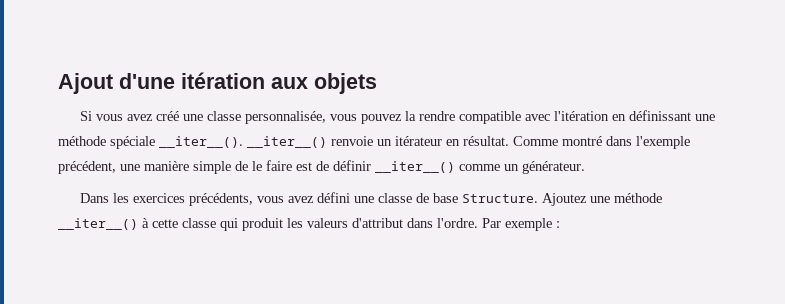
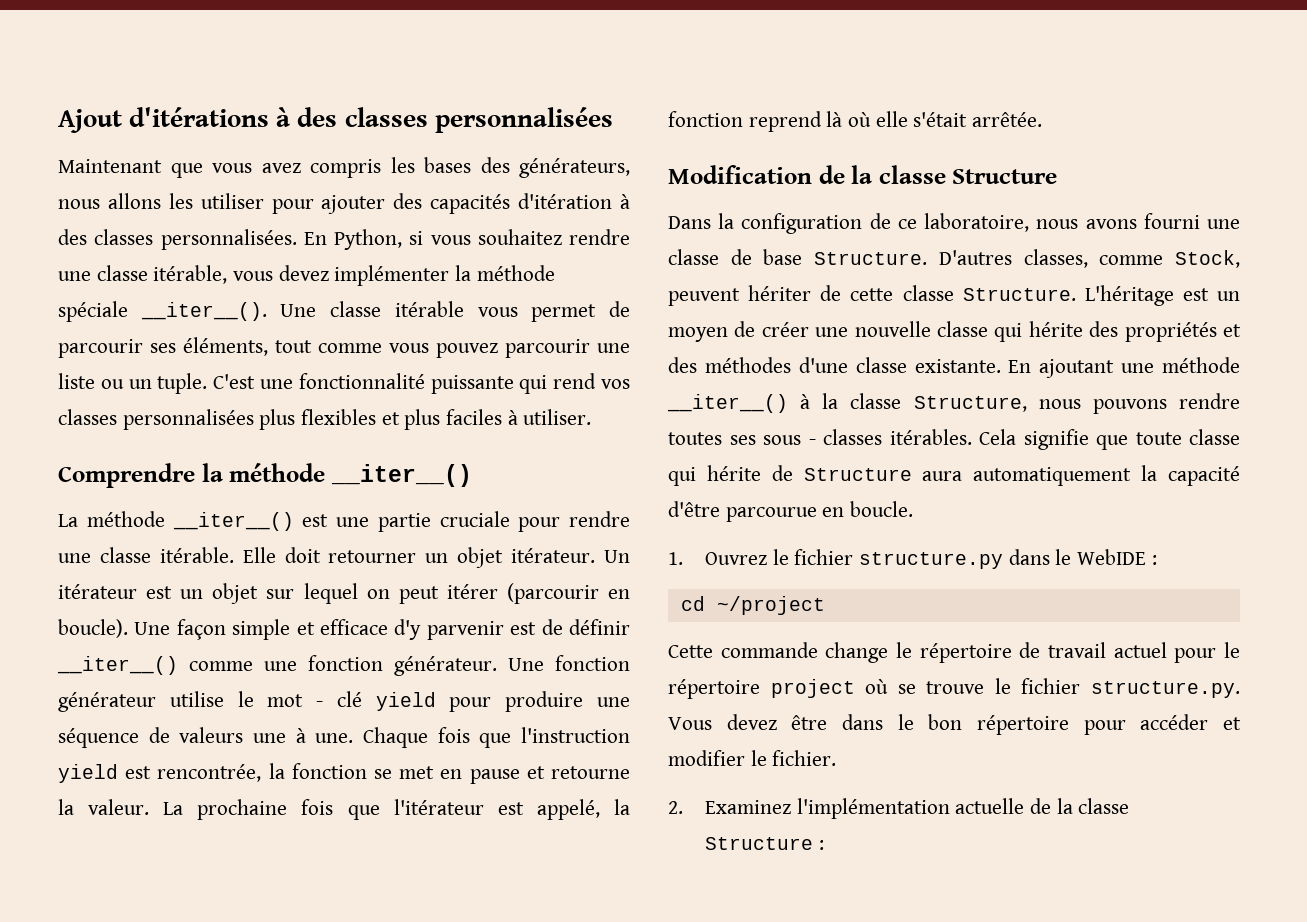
- Ajout d'une itération aux objets
- Si vous avez créé une classe personnalisée, vous pouvez la rendre compatible avec l'itération en définissant une méthode spéciale __iter__(). __iter__() renvoie un itérateur en résultat. Comme montré dans l'exemple précédent, une manière simple de le faire est de définir __iter__() comme un générateur.
- Dans les exercices précédents, vous avez défini une classe de base Structure.
+ Ajout d'itérations à des classes personnalisées
+ Maintenant que vous avez compris les bases des générateurs, nous allons les utiliser pour ajouter des capacités d'itération à des classes personnalisées. En Python, si vous souhaitez rendre une classe itérable, vous devez implémenter la méthode spéciale __iter__(). Une classe itérable vous permet de parcourir ses éléments, tout comme vous pouvez parcourir une liste ou un tuple. C'est une fonctionnalité puissante qui rend vos classes personnalisées plus flexibles et plus faciles à utiliser.
+ Comprendre la méthode __iter__()
+ La méthode __iter__() est une partie cruciale pour rendre une classe itérable. Elle doit retourner un objet itérateur. Un itérateur est un objet sur lequel on peut itérer (parcourir en boucle). Une façon simple et efficace d'y parvenir est de définir __iter__() comme une fonction générateur. Une fonction générateur utilise le mot - clé yield pour produire une séquence de valeurs une à une. Chaque fois que l'instruction yield est rencontrée, la fonction se met en pause et retourne la valeur. La prochaine fois que l'itérateur est appelé, la fonction reprend là où elle s'était arrêtée.
+ Modification de la classe Structure
+ Dans la configuration de ce laboratoire, nous avons fourni une classe de base Structure.
- Ajoutez une méthode __iter__() à cette classe qui produit les valeurs d'attribut dans l'ordre. Par exemple :
+ D'autres classes, comme Stock, peuvent hériter de cette classe Structure. L'héritage est un moyen de créer une nouvelle classe qui hérite des propriétés et des méthodes d'une classe existante. En ajoutant une méthode __iter__() à la classe Structure, nous pouvons rendre toutes ses sous - classes itérables. Cela signifie que toute classe qui hérite de Structure aura automatiquement la capacité d'être parcourue en boucle.
+ 1. Ouvrez le fichier structure.py dans le WebIDE :
+ cd ~/project
+ Cette commande change le répertoire de travail actuel pour le répertoire project où se trouve le fichier structure.py. Vous devez être dans le bon répertoire pour accéder et modifier le fichier.
+ 2. Examinez l'implémentation actuelle de la classe Structure :

